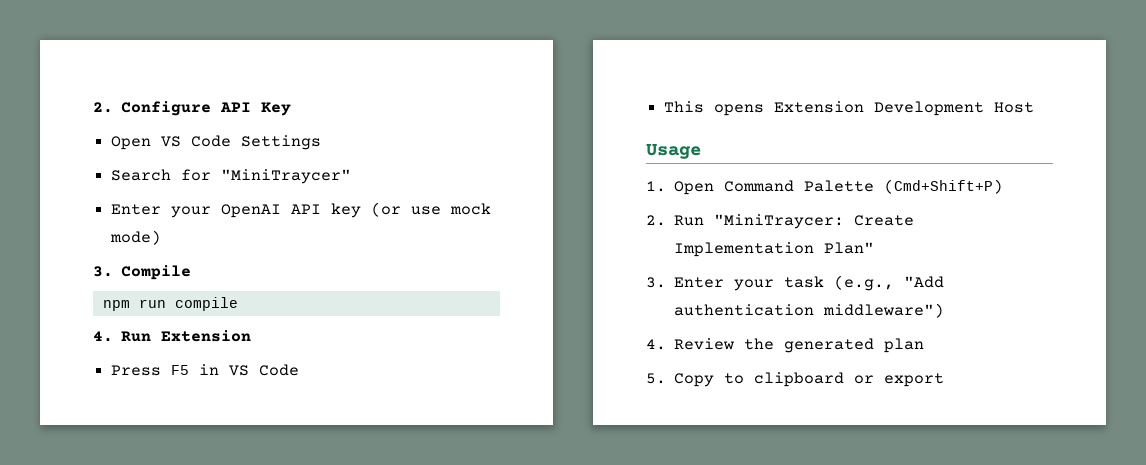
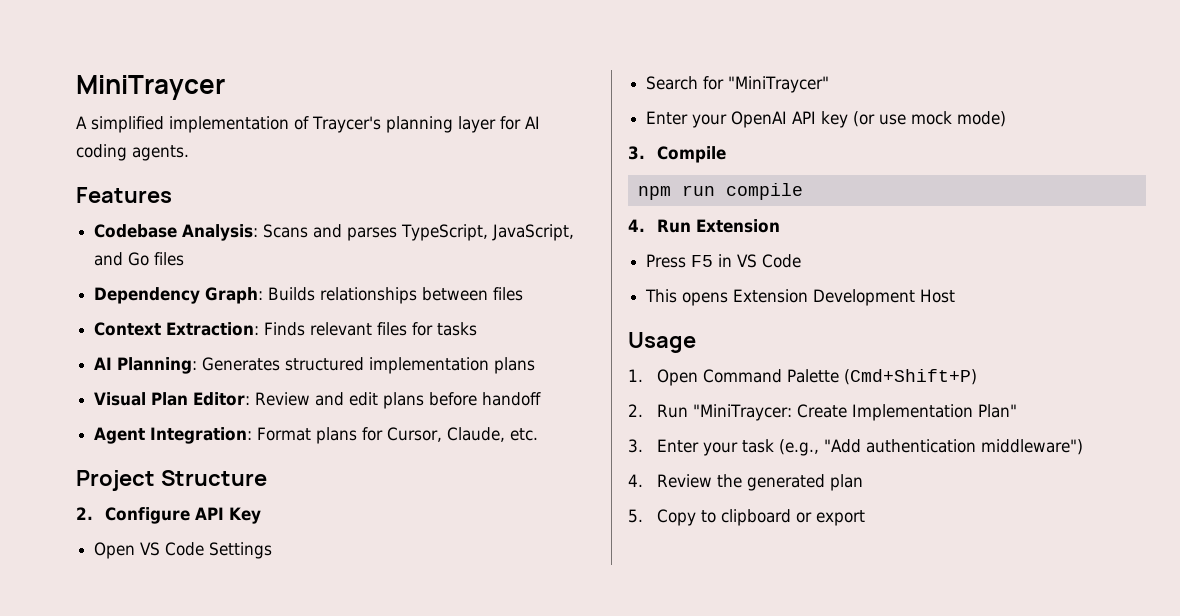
+ MiniTraycer
+ A simplified implementation of Traycer's planning layer for AI coding agents.
+ Features
+ Codebase Analysis: Scans and parses TypeScript, JavaScript, and Go files
+ Dependency Graph: Builds relationships between files
+ Context Extraction: Finds relevant files for tasks
+ AI Planning: Generates structured implementation plans
+ Visual Plan Editor: Review and edit plans before handoff
+ Agent Integration: Format plans for Cursor, Claude, etc.
+ Project Structure

